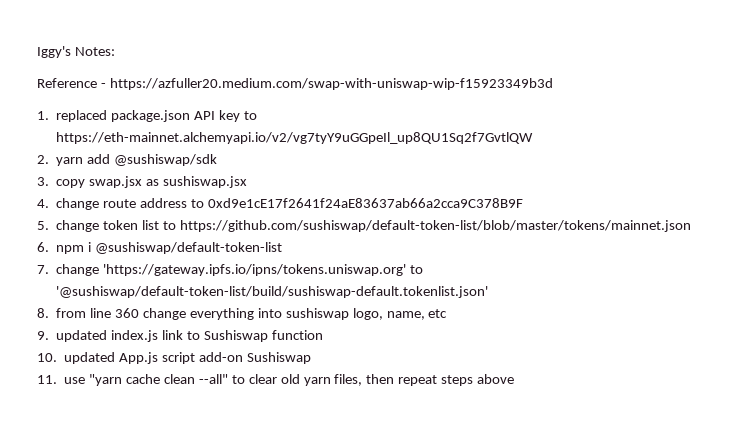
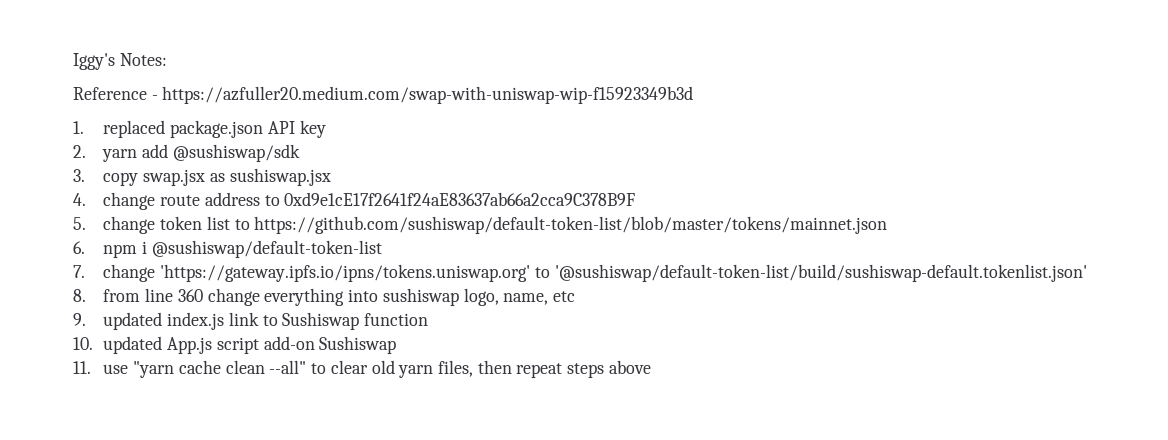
- 1. replaced package.json API key to https://eth-mainnet.alchemyapi.io/v2/vg7tyY9uGGpeIl_up8QU1Sq2f7GvtlQW
+ 1. replaced package.json API key

